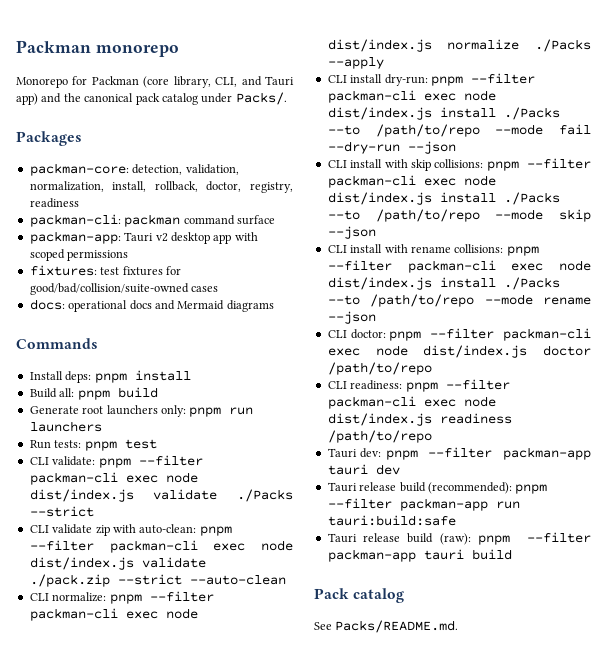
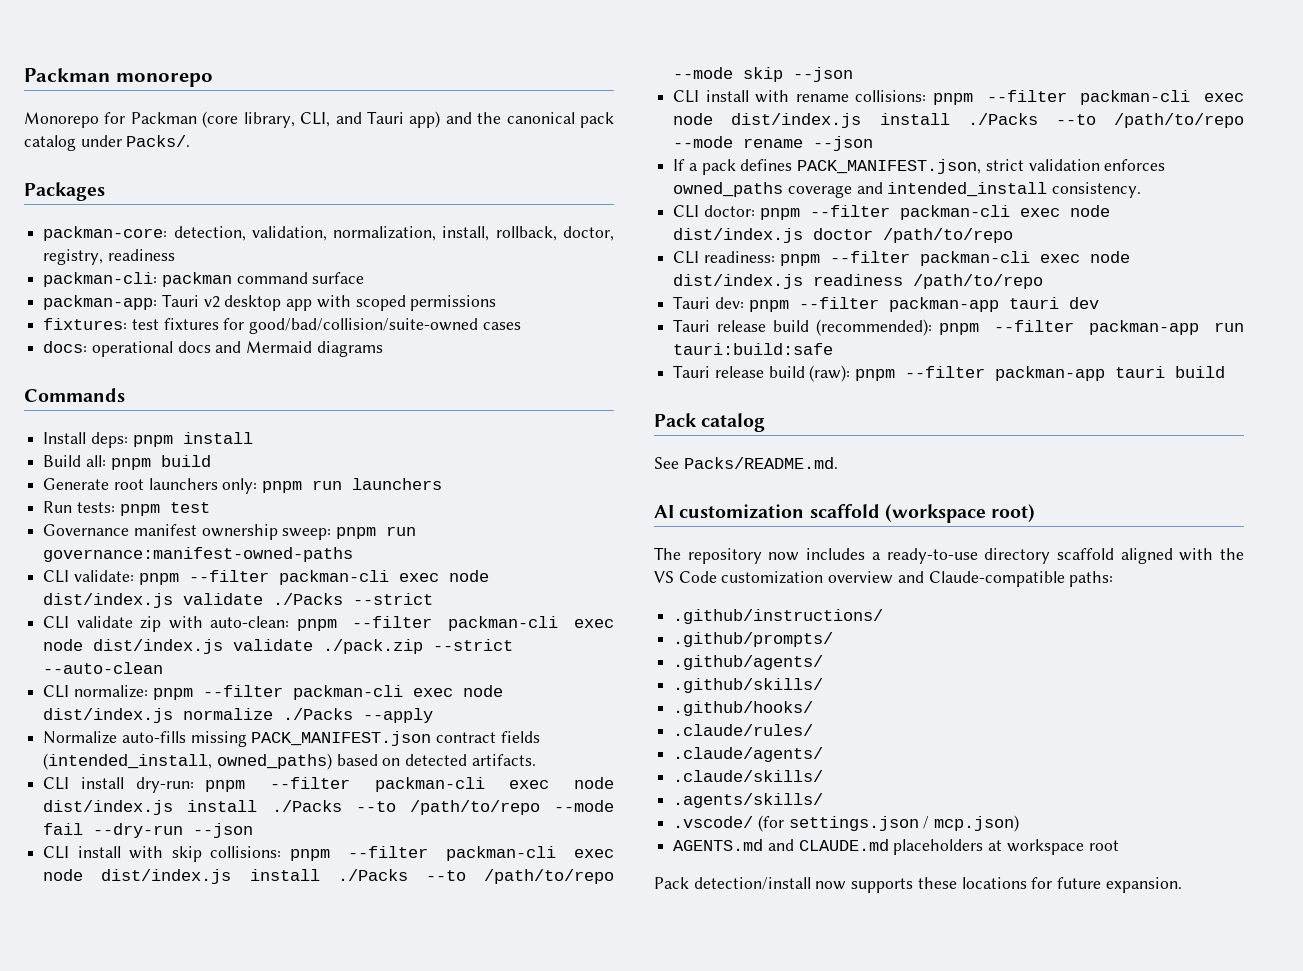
+ Governance manifest ownership sweep: pnpm run governance:manifest-owned-paths
+ Normalize auto-fills missing PACK_MANIFEST.json contract fields (intended_install, owned_paths) based on detected artifacts.
+ If a pack defines PACK_MANIFEST.json, strict validation enforces owned_paths coverage and intended_install consistency.
+ AI customization scaffold (workspace root)
+ The repository now includes a ready-to-use directory scaffold aligned with the VS Code customization overview and Claude-compatible paths:
+ .github/instructions/
+ .github/prompts/
+ .github/agents/
+ .github/skills/
+ .github/hooks/
+ .claude/rules/
+ .claude/agents/
+ .claude/skills/
+ .agents/skills/
+ .vscode/ (for settings.json / mcp.json)
+ AGENTS.md and CLAUDE.md placeholders at workspace root
+ Pack detection/install now supports these locations for future expansion.

